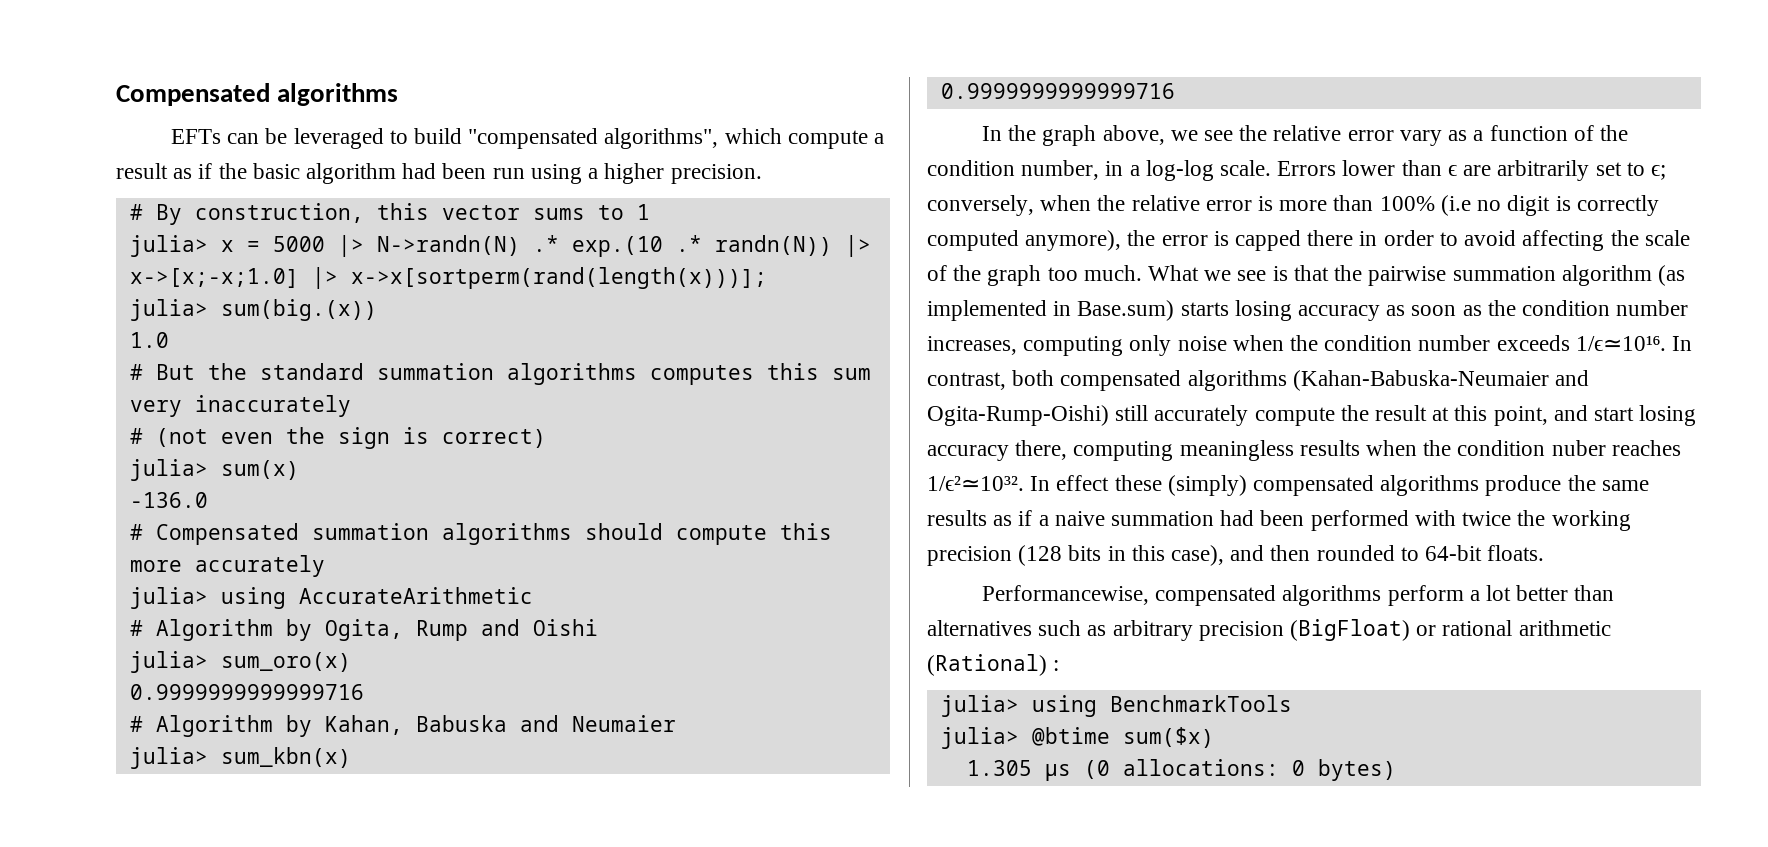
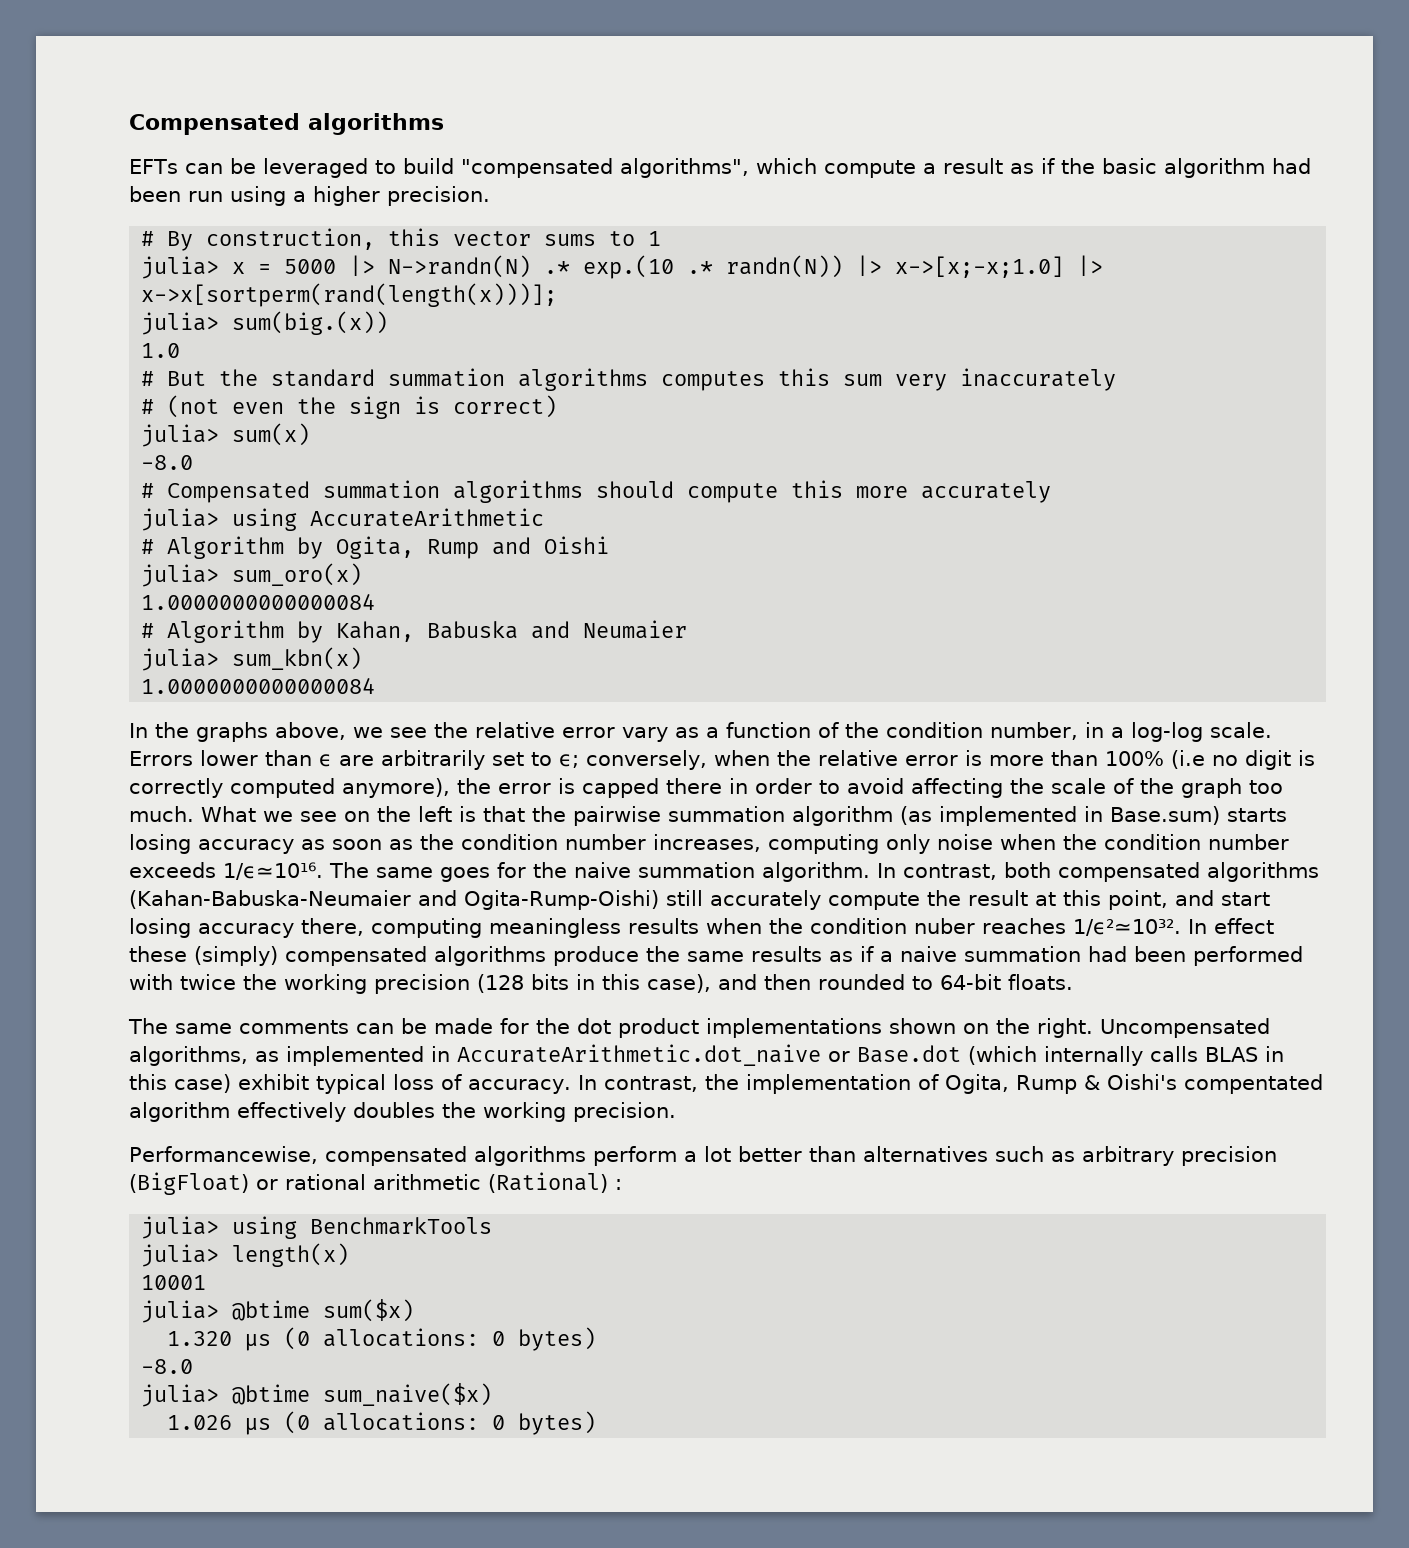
  julia> sum(x)
- -136.0
+ -8.0
  julia> sum_oro(x)
- 0.9999999999999716
+ 1.0000000000000084
  julia> sum_kbn(x)
- 0.9999999999999716
+ 1.0000000000000084
- In the graph above, we see the relative error vary as a function of the condition number, in a log-log scale.
+ In the graphs above, we see the relative error vary as a function of the condition number, in a log-log scale.
- What we see is that the pairwise summation algorithm (as implemented in Base.sum) starts losing accuracy as soon as the condition number increases, computing only noise when the condition number exceeds 1/ϵ≃10¹⁶.
+ What we see on the left is that the pairwise summation algorithm (as implemented in Base.sum) starts losing accuracy as soon as the condition number increases, computing only noise when the condition number exceeds 1/ϵ≃10¹⁶.
+ The same goes for the naive summation algorithm.
+ The same comments can be made for the dot product implementations shown on the right. Uncompensated algorithms, as implemented in AccurateArithmetic.dot_naive or Base.dot (which internally calls BLAS in this case) exhibit typical loss of accuracy. In contrast, the implementation of Ogita, Rump & Oishi's compentated algorithm effectively doubles the working precision.
+ julia> length(x)
+ 10001
- 1.305 μs (0 allocations: 0 bytes)
+ 1.320 μs (0 allocations: 0 bytes)
+ -8.0
+ julia> @btime sum_naive($x)
+ 1.026 μs (0 allocations: 0 bytes)

